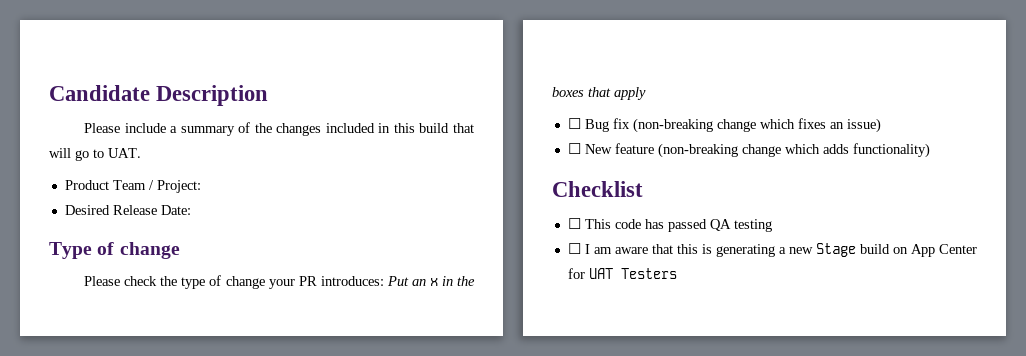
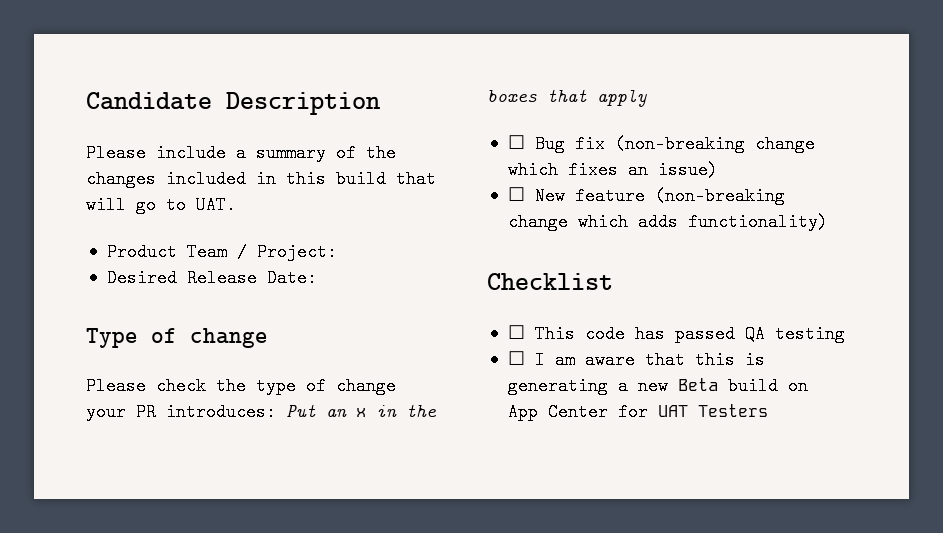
- ☐ I am aware that this is generating a new Stage build on App Center for UAT Testers
+ ☐ I am aware that this is generating a new Beta build on App Center for UAT Testers

